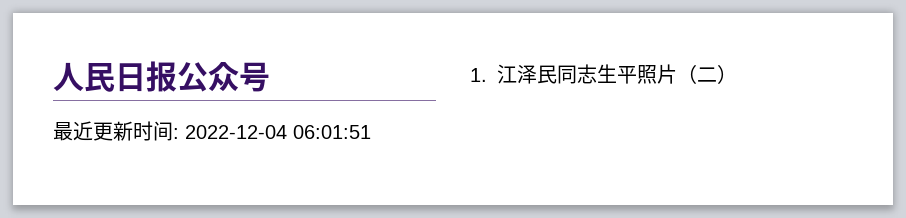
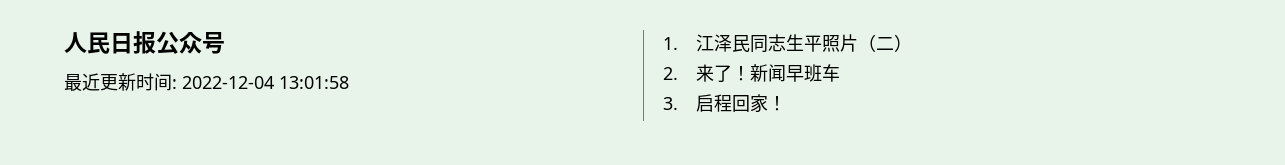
- 最近更新时间: 2022-12-04 06:01:51
+ 最近更新时间: 2022-12-04 13:01:58
+ 2.来了！新闻早班车
+ 3.启程回家！

